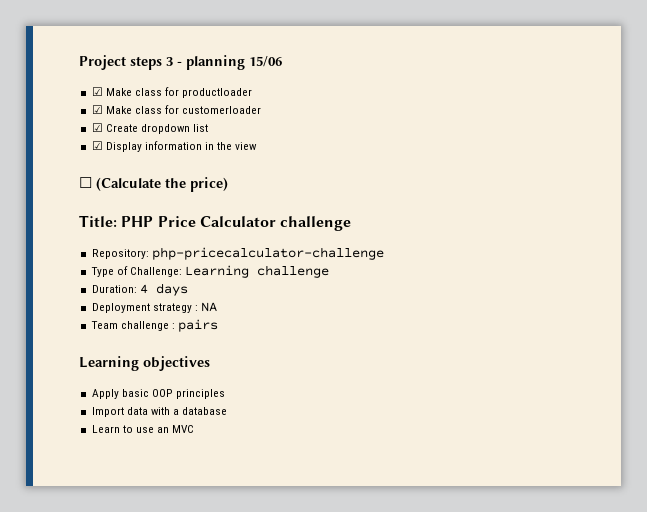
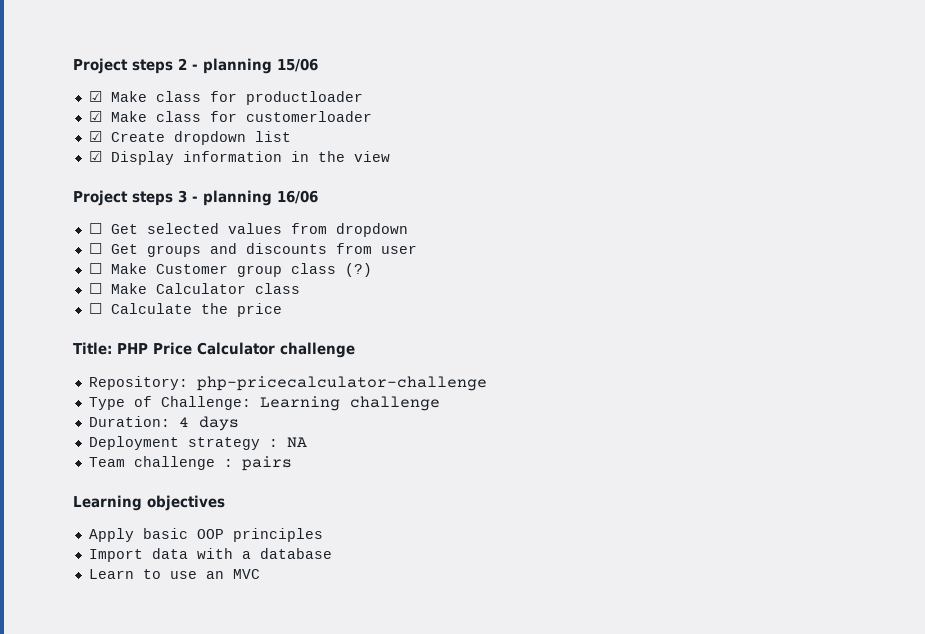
- Project steps 3 - planning 15/06
+ Project steps 2 - planning 15/06
- ☐ (Calculate the price)
+ Project steps 3 - planning 16/06
+ ☐ Get selected values from dropdown
+ ☐ Get groups and discounts from user
+ ☐ Make Customer group class (?)
+ ☐ Make Calculator class
+ ☐ Calculate the price

